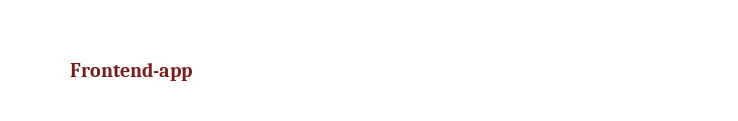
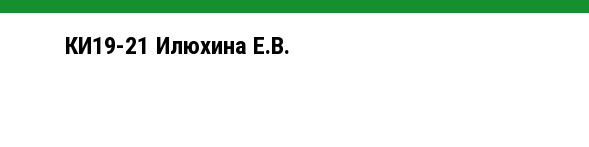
- Frontend-app
+ КИ19-21 Илюхина Е.В.

